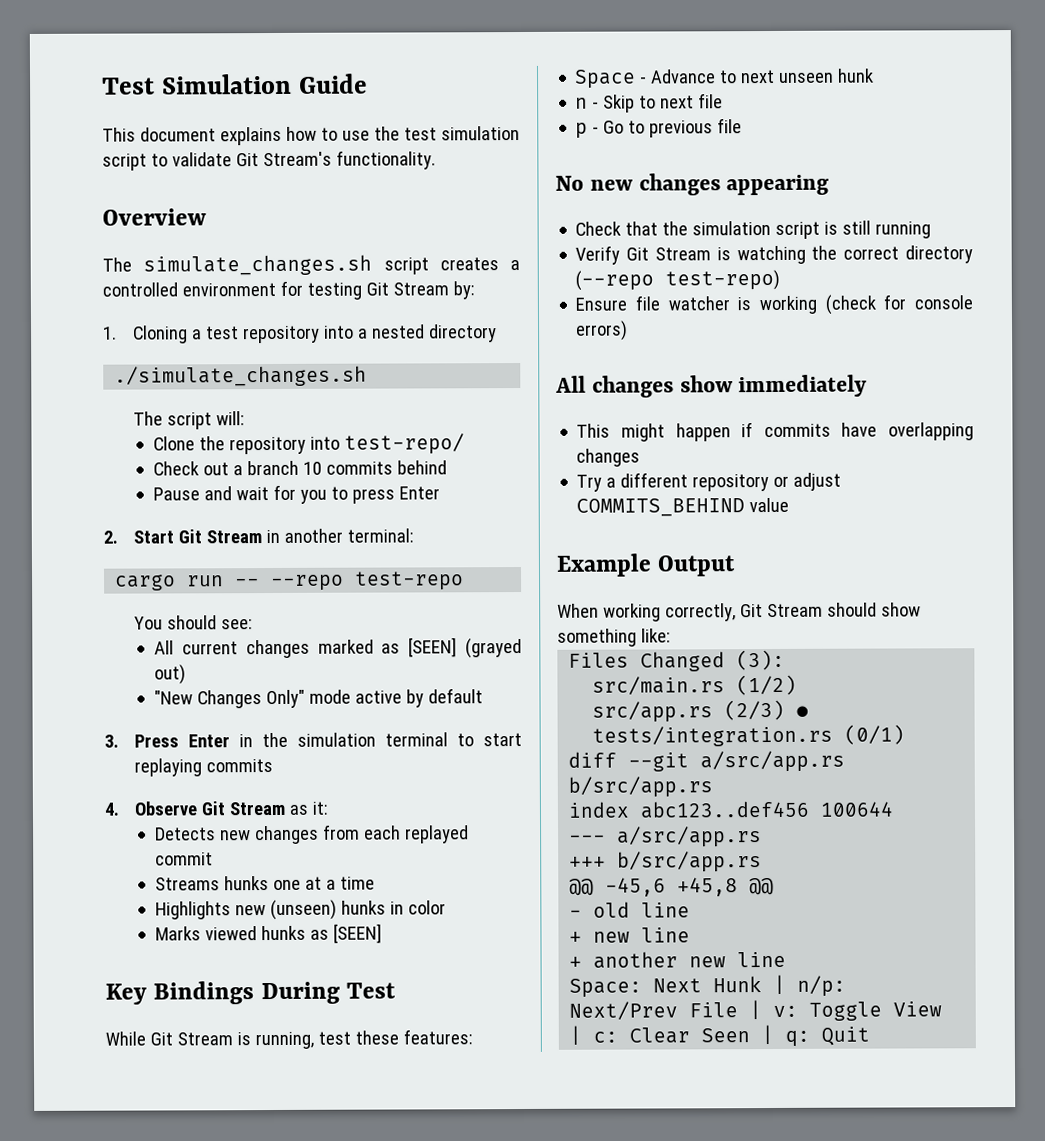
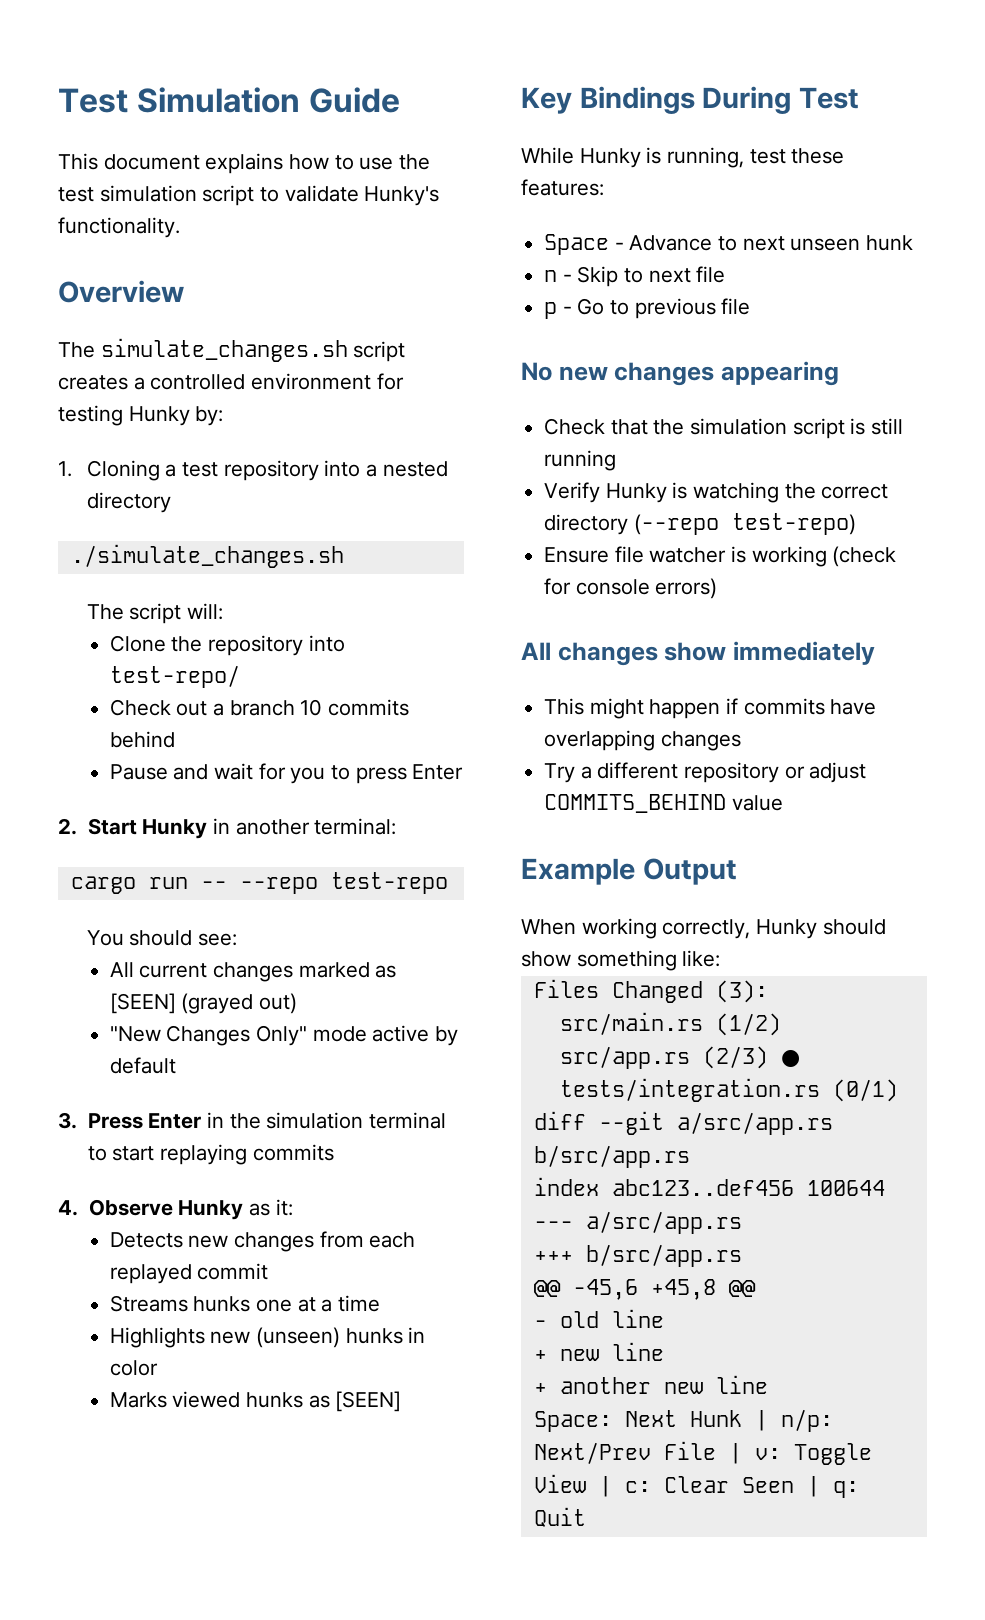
- This document explains how to use the test simulation script to validate Git Stream's functionality.
+ This document explains how to use the test simulation script to validate Hunky's functionality.
- The simulate_changes.sh script creates a controlled environment for testing Git Stream by:
+ The simulate_changes.sh script creates a controlled environment for testing Hunky by:
- 2. Start Git Stream in another terminal:
+ 2. Start Hunky in another terminal:
- 4. Observe Git Stream as it:
+ 4. Observe Hunky as it:
- While Git Stream is running, test these features:
+ While Hunky is running, test these features:
- Verify Git Stream is watching the correct directory (--repo test-repo)
+ Verify Hunky is watching the correct directory (--repo test-repo)
- When working correctly, Git Stream should show something like:
+ When working correctly, Hunky should show something like:

